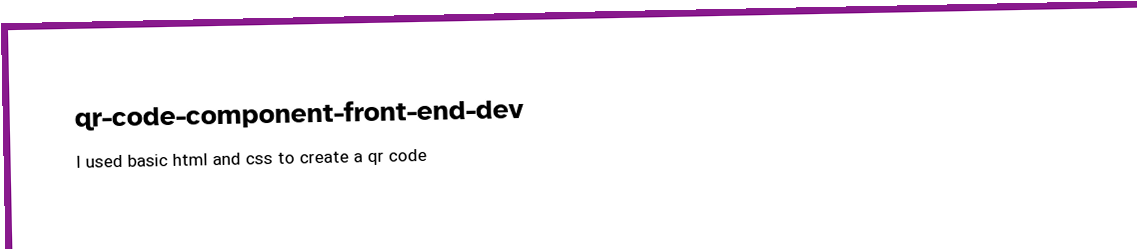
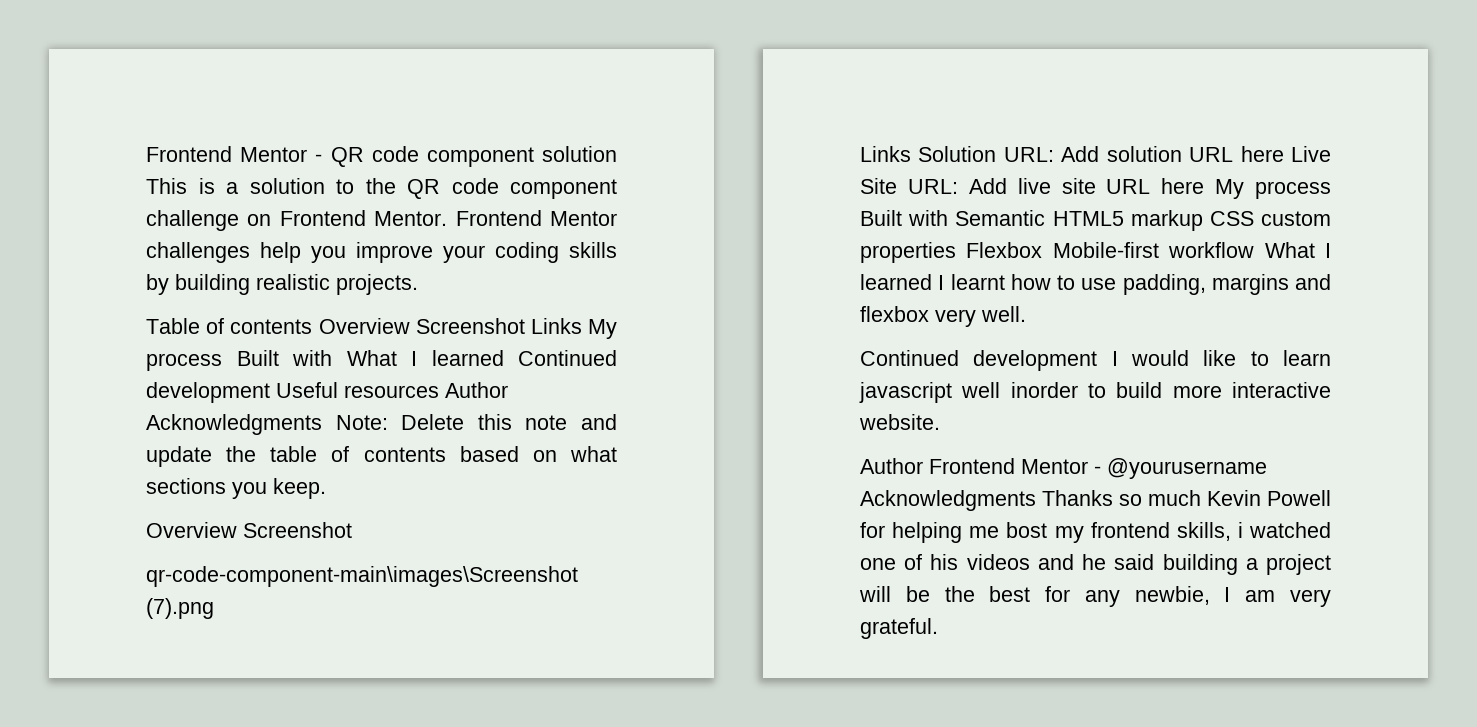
- qr-code-component-front-end-dev
- I used basic html and css to create a qr code
+ Frontend Mentor - QR code component solution This is a solution to the QR code component challenge on Frontend Mentor. Frontend Mentor challenges help you improve your coding skills by building realistic projects.
+ Table of contents Overview Screenshot Links My process Built with What I learned Continued development Useful resources Author Acknowledgments Note: Delete this note and update the table of contents based on what sections you keep.
+ Overview Screenshot
+ qr-code-component-main\images\Screenshot (7).png
+ Links Solution URL: Add solution URL here Live Site URL: Add live site URL here My process Built with Semantic HTML5 markup CSS custom properties Flexbox Mobile-first workflow What I learned I learnt how to use padding, margins and flexbox very well.
+ Continued development I would like to learn javascript well inorder to build more interactive website.
+ Author Frontend Mentor - @yourusername Acknowledgments Thanks so much Kevin Powell for helping me bost my frontend skills, i watched one of his videos and he said building a project will be the best for any newbie, I am very grateful.

